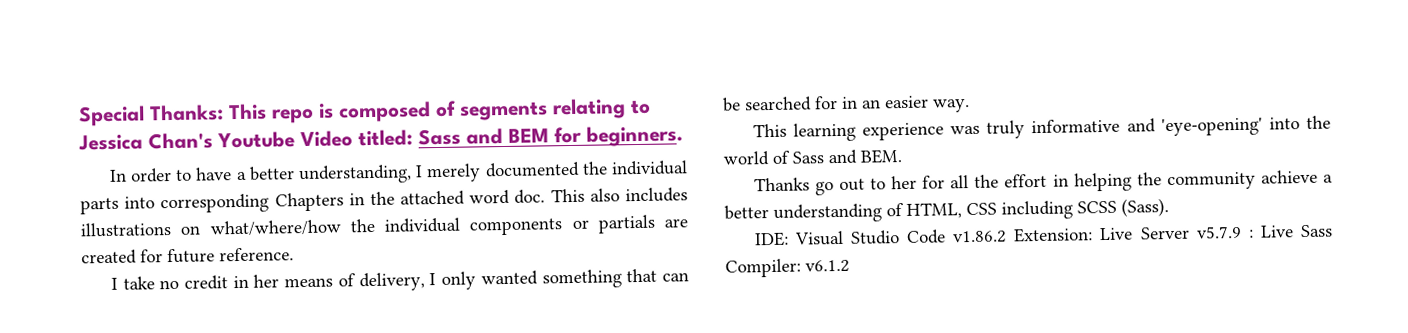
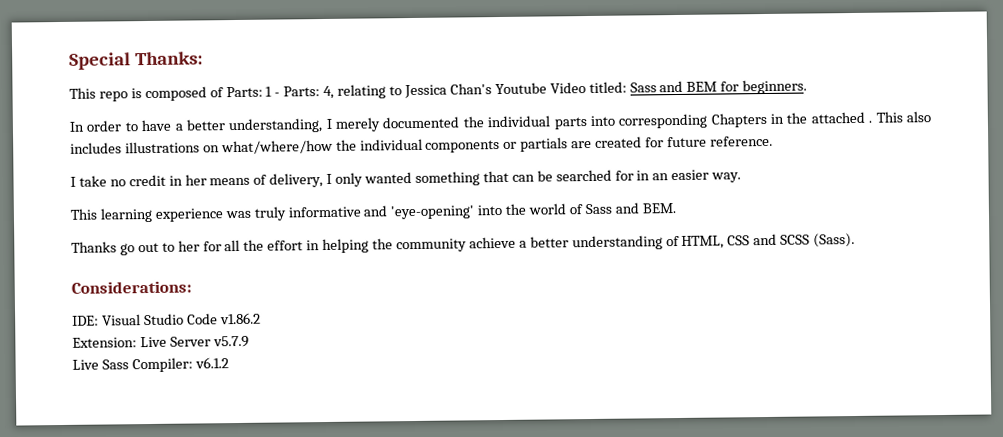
- Special Thanks: This repo is composed of segments relating to Jessica Chan's Youtube Video titled: Sass and BEM for beginners.
+ Special Thanks:
+ This repo is composed of Parts: 1 - Parts: 4, relating to Jessica Chan's Youtube Video titled: Sass and BEM for beginners.
- In order to have a better understanding, I merely documented the individual parts into corresponding Chapters in the attached word doc.
+ In order to have a better understanding, I merely documented the individual parts into corresponding Chapters in the attached .
- Thanks go out to her for all the effort in helping the community achieve a better understanding of HTML, CSS including SCSS (Sass).
+ Thanks go out to her for all the effort in helping the community achieve a better understanding of HTML, CSS and SCSS (Sass).
+ Considerations:
- IDE: Visual Studio Code v1.86.2 Extension: Live Server v5.7.9 : Live Sass Compiler: v6.1.2
+ IDE: Visual Studio Code v1.86.2
+ Extension: Live Server v5.7.9
+ Live Sass Compiler: v6.1.2

